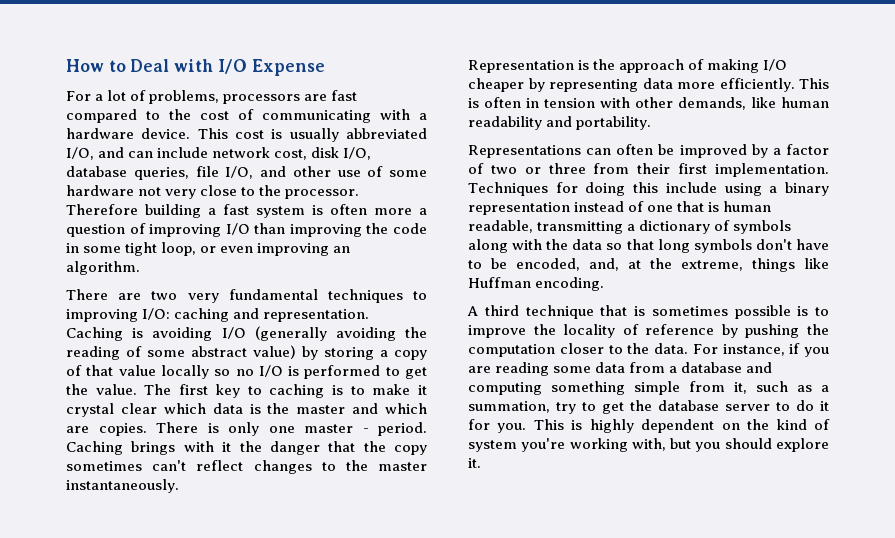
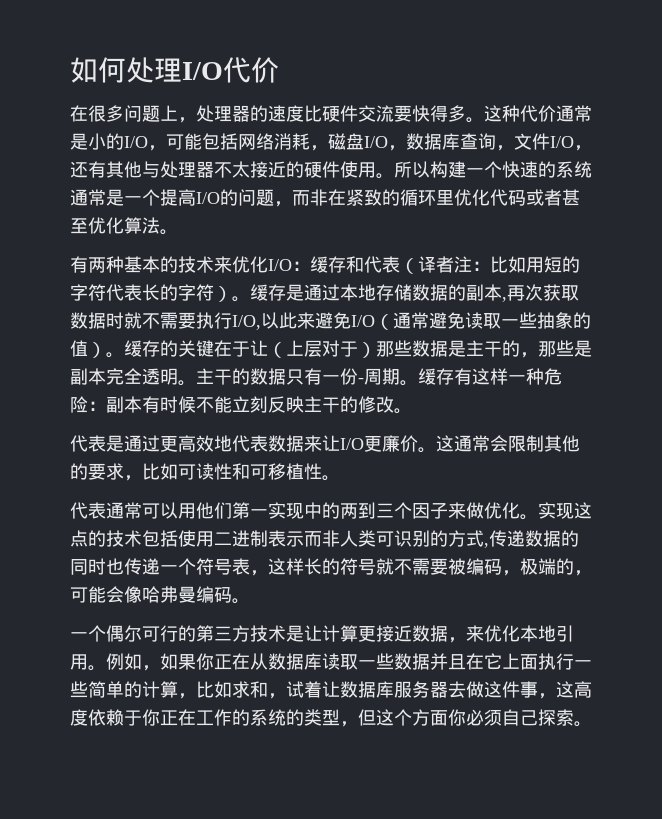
- How to Deal with I/O Expense
- For a lot of problems, processors are fast compared to the cost of communicating with a hardware device. This cost is usually abbreviated I/O, and can include network cost, disk I/O, database queries, file I/O, and other use of some hardware not very close to the processor. Therefore building a fast system is often more a question of improving I/O than improving the code in some tight loop, or even improving an algorithm.
- There are two very fundamental techniques to improving I/O: caching and representation. Caching is avoiding I/O (generally avoiding the reading of some abstract value) by storing a copy of that value locally so no I/O is performed to get the value. The first key to caching is to make it crystal clear which data is the master and which are copies. There is only one master - period. Caching brings with it the danger that the copy sometimes can't reflect changes to the master instantaneously.
- Representation is the approach of making I/O cheaper by representing data more efficiently. This is often in tension with other demands, like human readability and portability.
- Representations can often be improved by a factor of two or three from their first implementation. Techniques for doing this include using a binary representation instead of one that is human readable, transmitting a dictionary of symbols along with the data so that long symbols don't have to be encoded, and, at the extreme, things like Huffman encoding.
- A third technique that is sometimes possible is to improve the locality of reference by pushing the computation closer to the data. For instance, if you are reading some data from a database and computing something simple from it, such as a summation, try to get the database server to do it for you. This is highly dependent on the kind of system you're working with, but you should explore it.
+ 如何处理I/O代价
+ 在很多问题上，处理器的速度比硬件交流要快得多。这种代价通常是小的I/O，可能包括网络消耗，磁盘I/O，数据库查询，文件I/O，还有其他与处理器不太接近的硬件使用。所以构建一个快速的系统通常是一个提高I/O的问题，而非在紧致的循环里优化代码或者甚至优化算法。
+ 有两种基本的技术来优化I/O：缓存和代表（译者注：比如用短的字符代表长的字符）。缓存是通过本地存储数据的副本,再次获取数据时就不需要执行I/O,以此来避免I/O（通常避免读取一些抽象的值）。缓存的关键在于让（上层对于）那些数据是主干的，那些是副本完全透明。主干的数据只有一份-周期。缓存有这样一种危险：副本有时候不能立刻反映主干的修改。
+ 代表是通过更高效地代表数据来让I/O更廉价。这通常会限制其他的要求，比如可读性和可移植性。
+ 代表通常可以用他们第一实现中的两到三个因子来做优化。实现这点的技术包括使用二进制表示而非人类可识别的方式,传递数据的同时也传递一个符号表，这样长的符号就不需要被编码，极端的，可能会像哈弗曼编码。
+ 一个偶尔可行的第三方技术是让计算更接近数据，来优化本地引用。例如，如果你正在从数据库读取一些数据并且在它上面执行一些简单的计算，比如求和，试着让数据库服务器去做这件事，这高度依赖于你正在工作的系统的类型，但这个方面你必须自己探索。

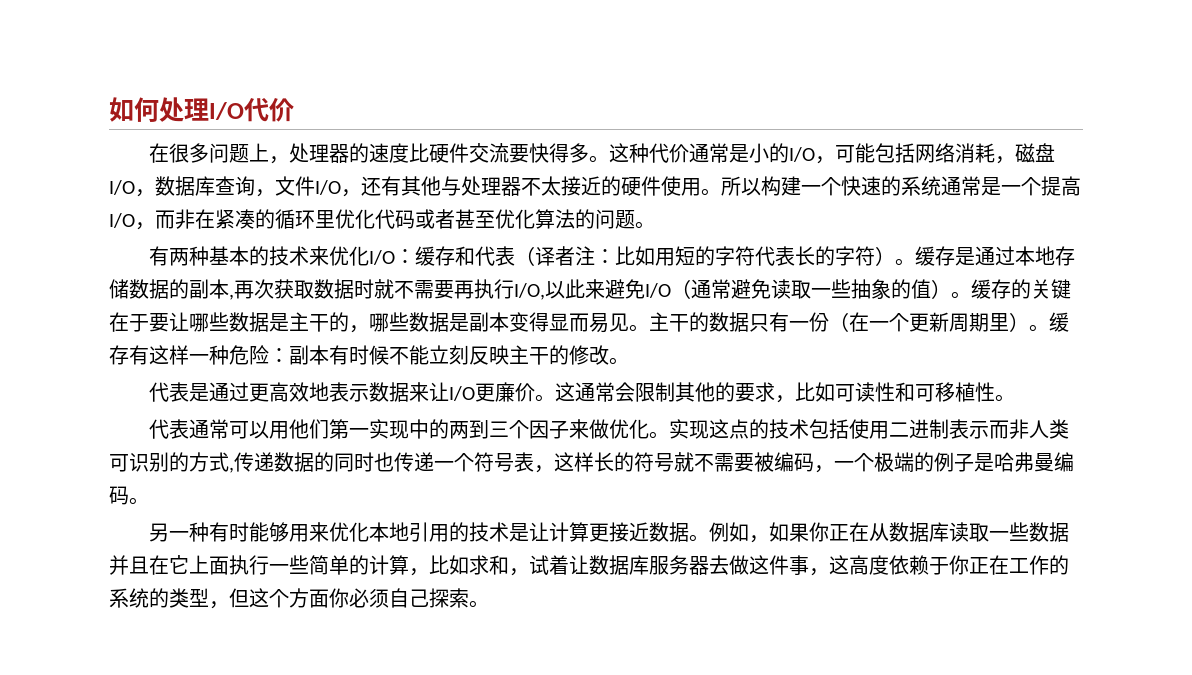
- 所以构建一个快速的系统通常是一个提高I/O的问题，而非在紧致的循环里优化代码或者甚至优化算法。
+ 所以构建一个快速的系统通常是一个提高I/O，而非在紧凑的循环里优化代码或者甚至优化算法的问题。
- 缓存是通过本地存储数据的副本,再次获取数据时就不需要执行I/O,以此来避免I/O（通常避免读取一些抽象的值）。
+ 缓存是通过本地存储数据的副本,再次获取数据时就不需要再执行I/O,以此来避免I/O（通常避免读取一些抽象的值）。
- 缓存的关键在于让（上层对于）那些数据是主干的，那些是副本完全透明。
+ 缓存的关键在于要让哪些数据是主干的，哪些数据是副本变得显而易见。
- 主干的数据只有一份-周期。
+ 主干的数据只有一份（在一个更新周期里）。
- 代表是通过更高效地代表数据来让I/O更廉价。
+ 代表是通过更高效地表示数据来让I/O更廉价。
- 实现这点的技术包括使用二进制表示而非人类可识别的方式,传递数据的同时也传递一个符号表，这样长的符号就不需要被编码，极端的，可能会像哈弗曼编码。
+ 实现这点的技术包括使用二进制表示而非人类可识别的方式,传递数据的同时也传递一个符号表，这样长的符号就不需要被编码，一个极端的例子是哈弗曼编码。
- 一个偶尔可行的第三方技术是让计算更接近数据，来优化本地引用。
+ 另一种有时能够用来优化本地引用的技术是让计算更接近数据。

